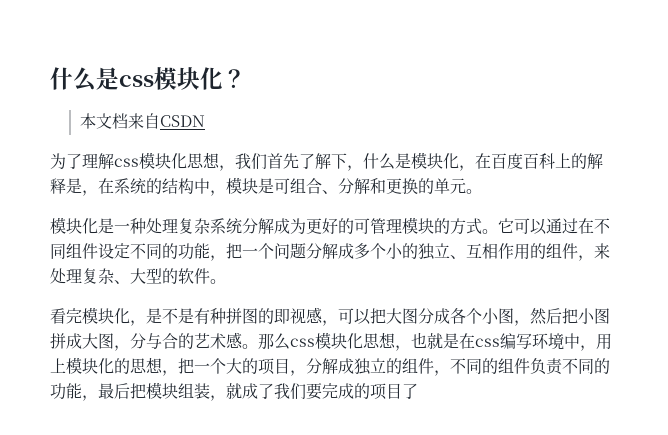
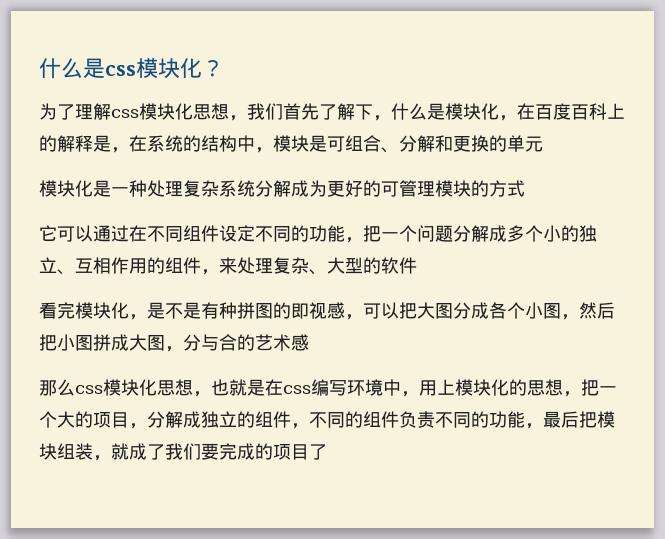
- 本文档来自CSDN
- 为了理解css模块化思想，我们首先了解下，什么是模块化，在百度百科上的解释是，在系统的结构中，模块是可组合、分解和更换的单元。
+ 为了理解css模块化思想，我们首先了解下，什么是模块化，在百度百科上的解释是，在系统的结构中，模块是可组合、分解和更换的单元
- 模块化是一种处理复杂系统分解成为更好的可管理模块的方式。它可以通过在不同组件设定不同的功能，把一个问题分解成多个小的独立、互相作用的组件，来处理复杂、大型的软件。
+ 模块化是一种处理复杂系统分解成为更好的可管理模块的方式
+ 它可以通过在不同组件设定不同的功能，把一个问题分解成多个小的独立、互相作用的组件，来处理复杂、大型的软件
- 看完模块化，是不是有种拼图的即视感，可以把大图分成各个小图，然后把小图拼成大图，分与合的艺术感。那么css模块化思想，也就是在css编写环境中，用上模块化的思想，把一个大的项目，分解成独立的组件，不同的组件负责不同的功能，最后把模块组装，就成了我们要完成的项目了
+ 看完模块化，是不是有种拼图的即视感，可以把大图分成各个小图，然后把小图拼成大图，分与合的艺术感
+ 那么css模块化思想，也就是在css编写环境中，用上模块化的思想，把一个大的项目，分解成独立的组件，不同的组件负责不同的功能，最后把模块组装，就成了我们要完成的项目了

